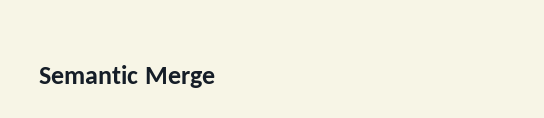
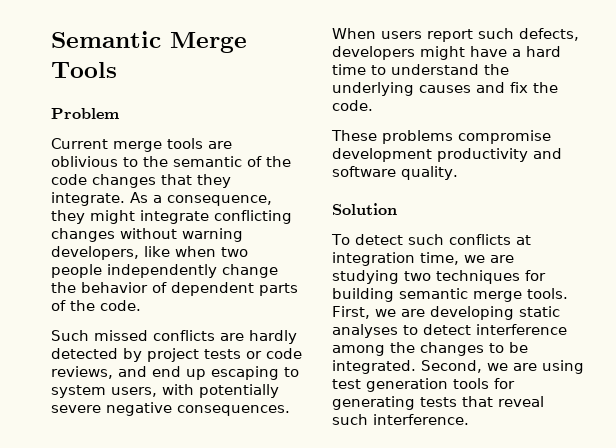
- Semantic Merge
+ Semantic Merge Tools
+ Problem
+ Current merge tools are oblivious to the semantic of the code changes that they integrate. As a consequence, they might integrate conflicting changes without warning developers, like when two people independently change the behavior of dependent parts of the code.
+ Such missed conflicts are hardly detected by project tests or code reviews, and end up escaping to system users, with potentially severe negative consequences. When users report such defects, developers might have a hard time to understand the underlying causes and fix the code.
+ These problems compromise development productivity and software quality.
+ Solution
+ To detect such conflicts at integration time, we are studying two techniques for building semantic merge tools. First, we are developing static analyses to detect interference among the changes to be integrated. Second, we are using test generation tools for generating tests that reveal such interference.

